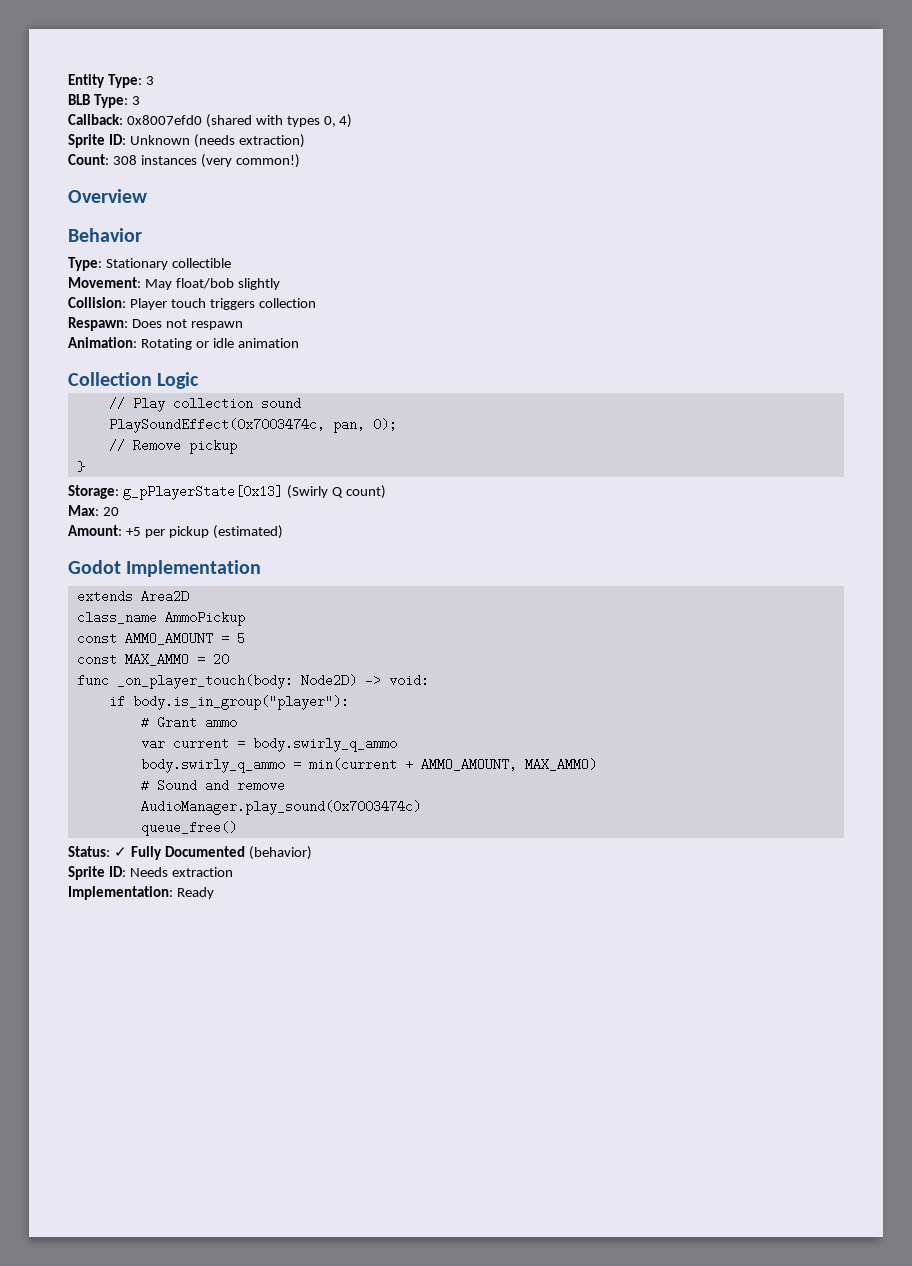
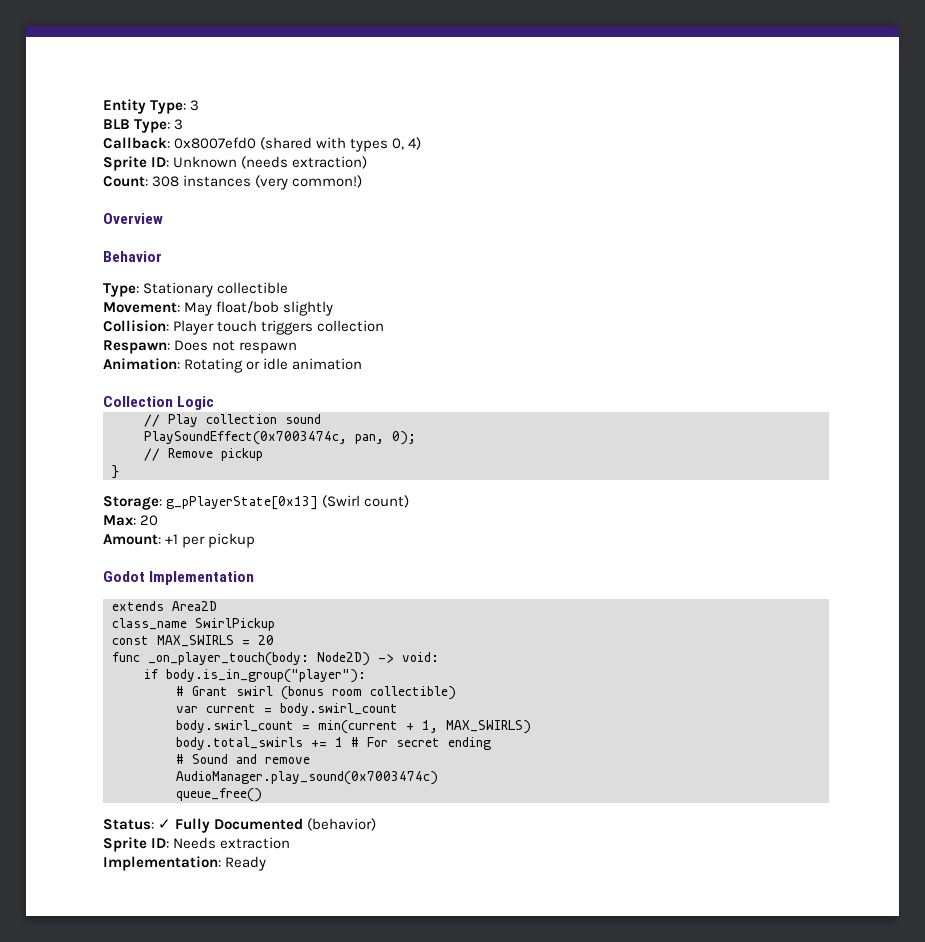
- Storage: g_pPlayerState[0x13] (Swirly Q count)
+ Storage: g_pPlayerState[0x13] (Swirl count)
- Amount: +5 per pickup (estimated)
+ Amount: +1 per pickup
- class_name AmmoPickup
- const AMMO_AMOUNT = 5
- const MAX_AMMO = 20
+ class_name SwirlPickup
+ const MAX_SWIRLS = 20
- # Grant ammo
+ # Grant swirl (bonus room collectible)
- var current = body.swirly_q_ammo
- body.swirly_q_ammo = min(current + AMMO_AMOUNT, MAX_AMMO)
+ var current = body.swirl_count
+ body.swirl_count = min(current + 1, MAX_SWIRLS)
+ body.total_swirls += 1 # For secret ending

